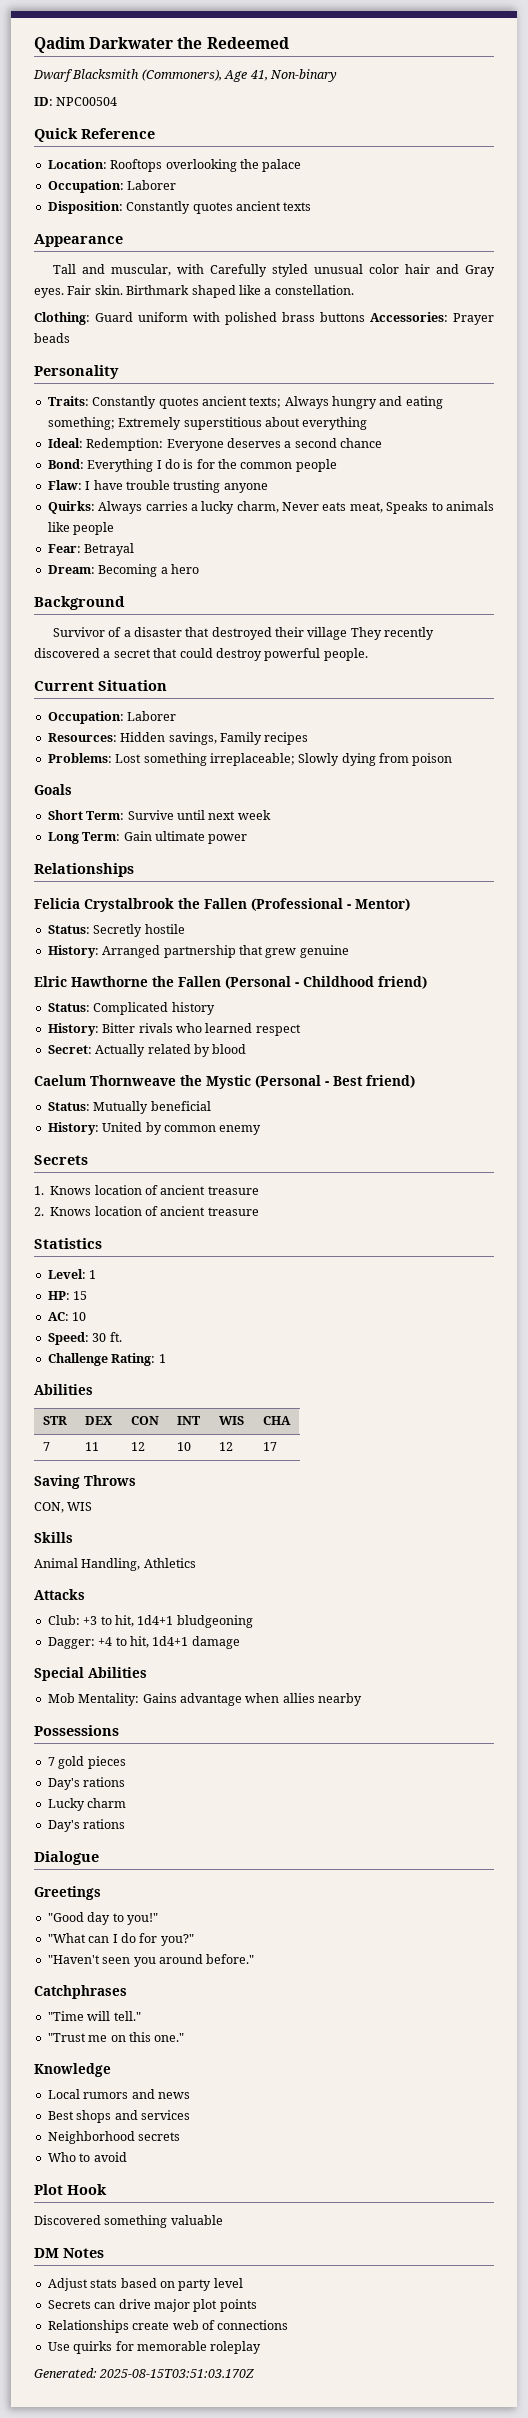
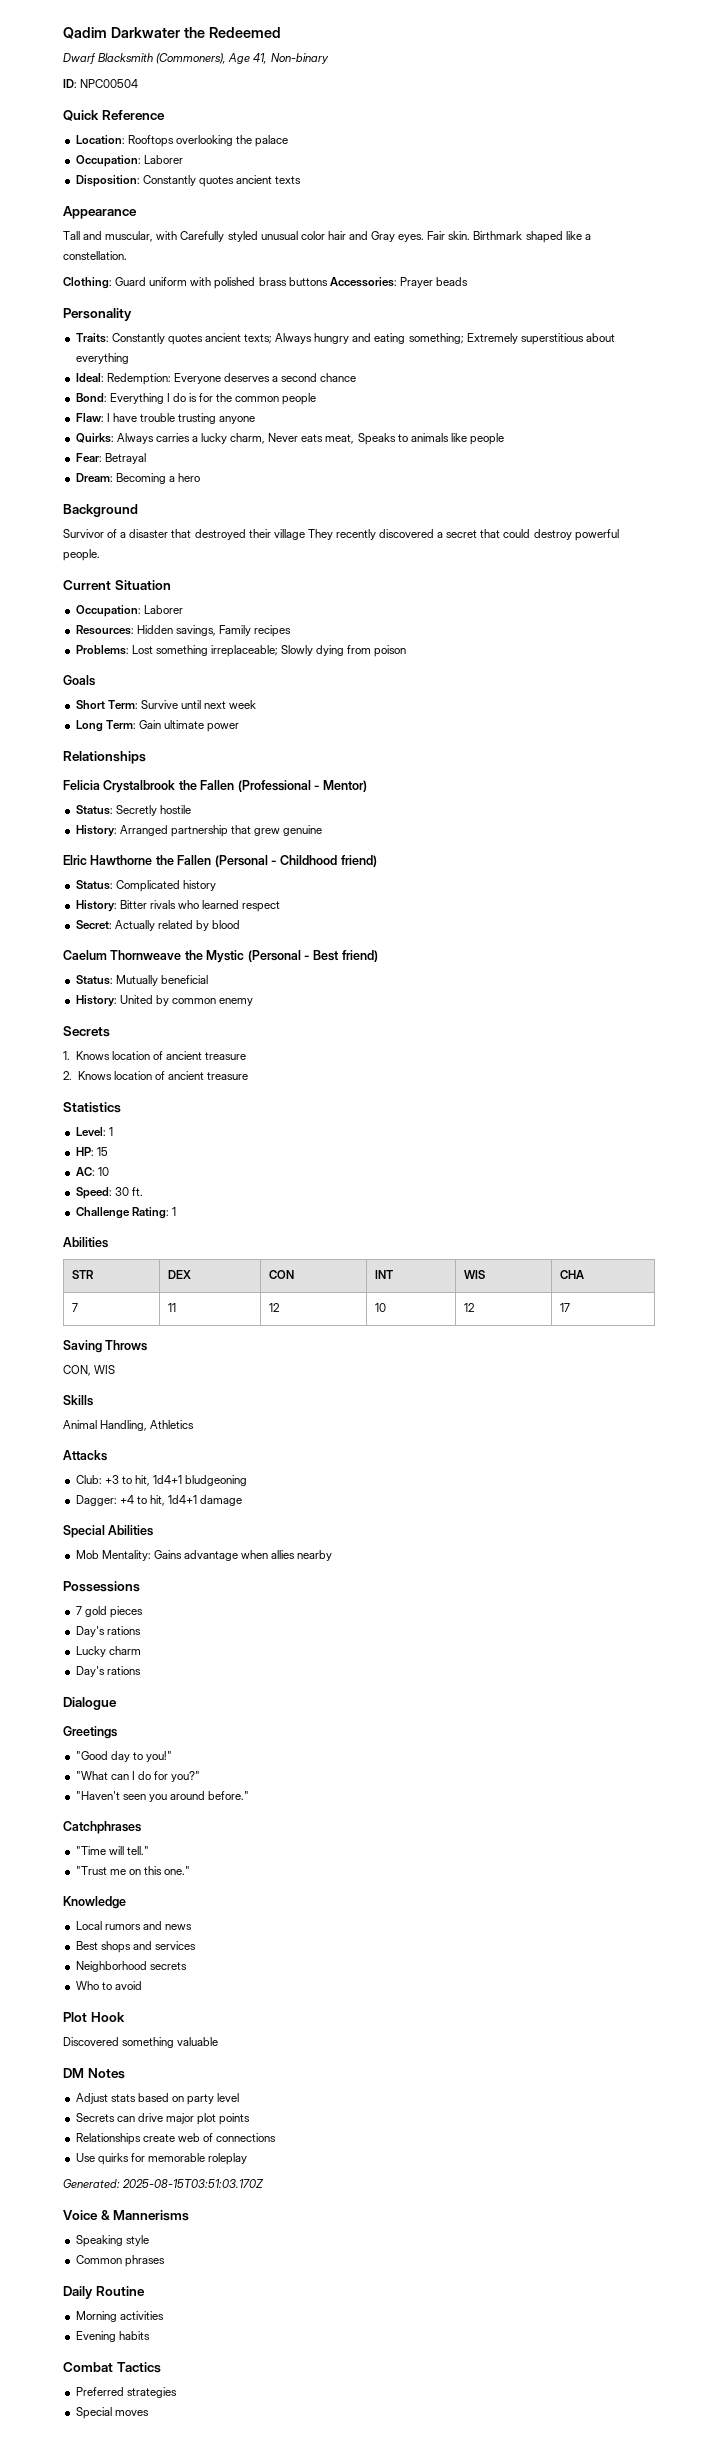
+ Voice & Mannerisms
+ Speaking style
+ Common phrases
+ Daily Routine
+ Morning activities
+ Evening habits
+ Combat Tactics
+ Preferred strategies
+ Special moves

